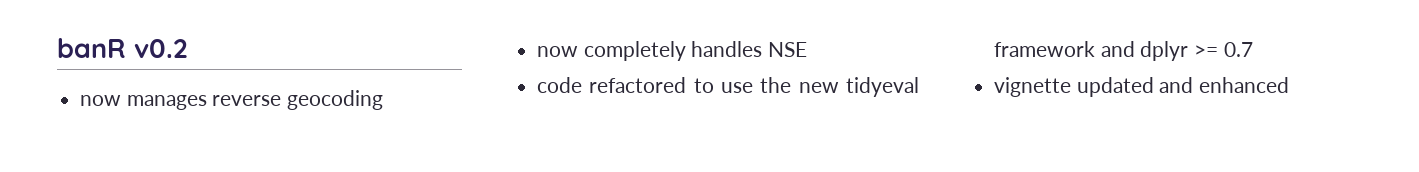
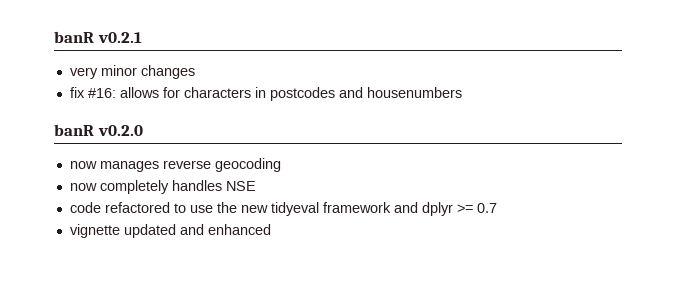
- banR v0.2
+ banR v0.2.1
+ very minor changes
+ fix #16: allows for characters in postcodes and housenumbers
+ banR v0.2.0

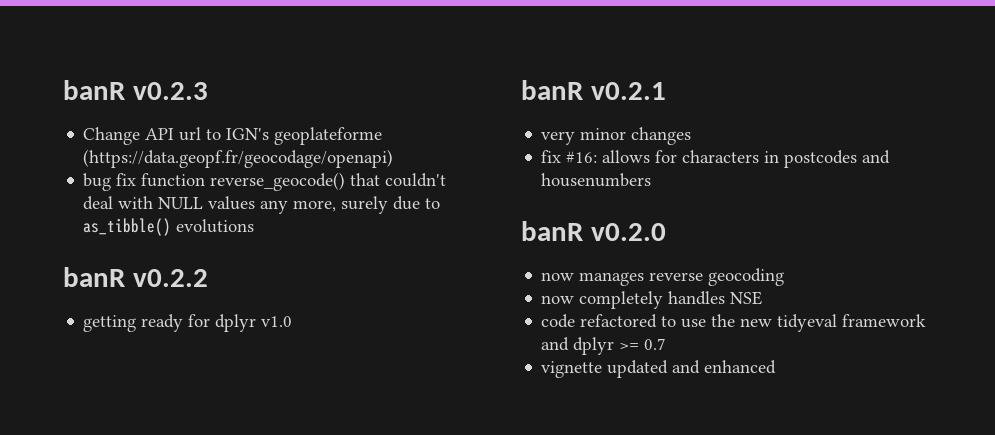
+ banR v0.2.3
+ Change API url to IGN's geoplateforme (https://data.geopf.fr/geocodage/openapi)
+ bug fix function reverse_geocode() that couldn't deal with NULL values any more, surely due to as_tibble() evolutions
+ banR v0.2.2
+ getting ready for dplyr v1.0

